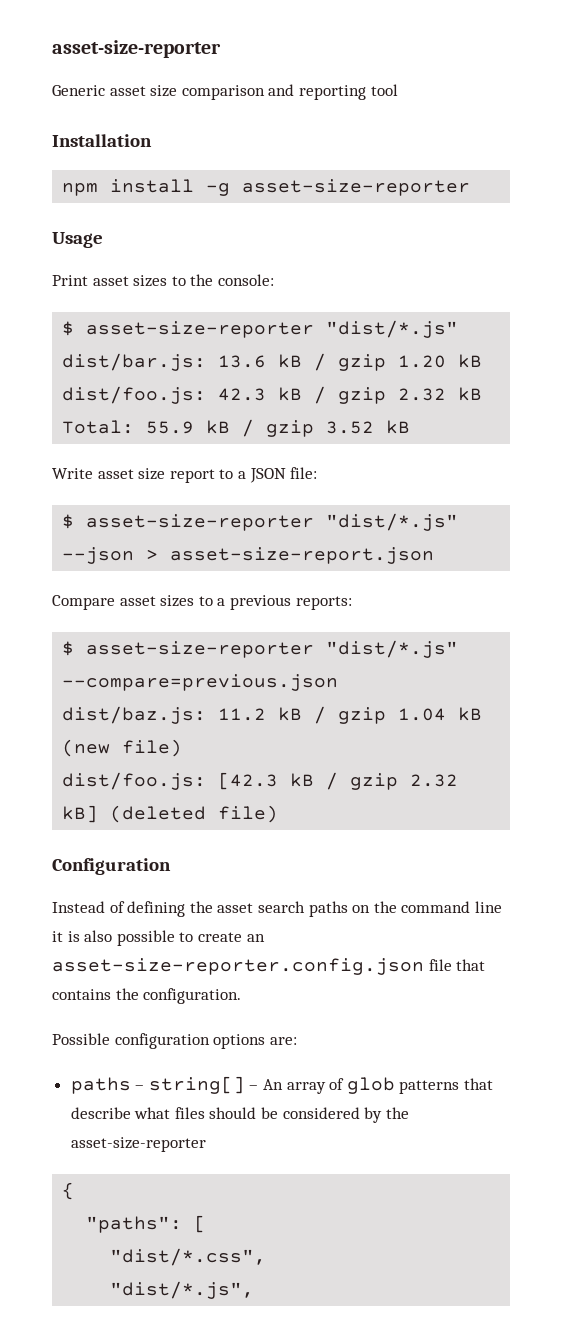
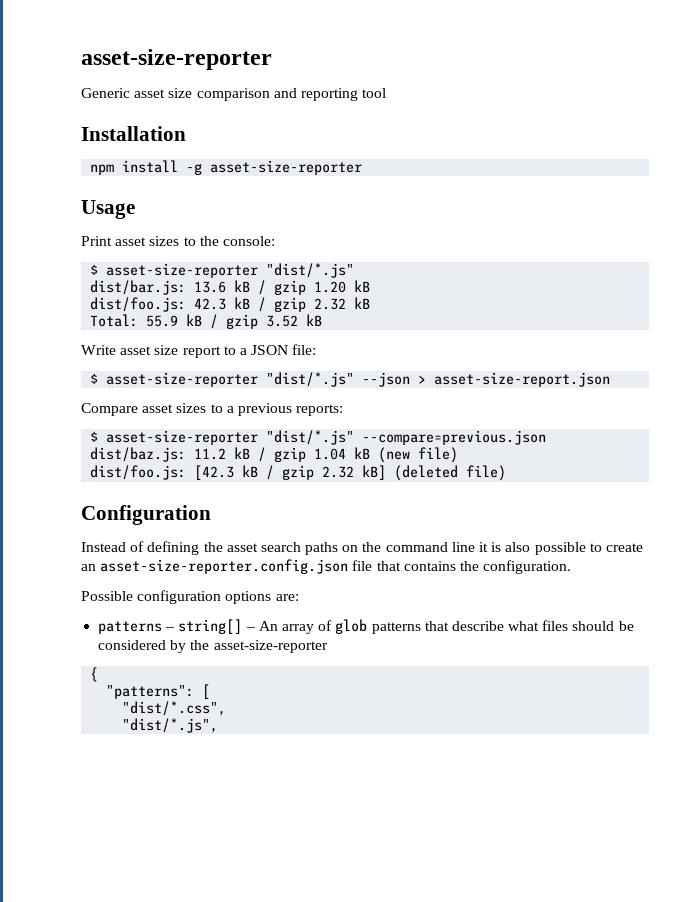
- paths – string[] – An array of glob patterns that describe what files should be considered by the asset-size-reporter
+ patterns – string[] – An array of glob patterns that describe what files should be considered by the asset-size-reporter
- "paths": [
+ "patterns": [

